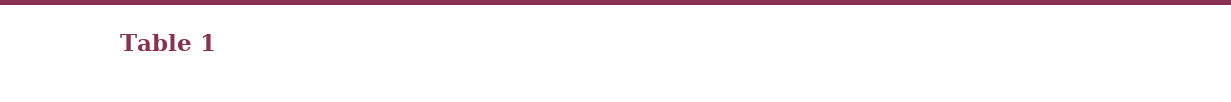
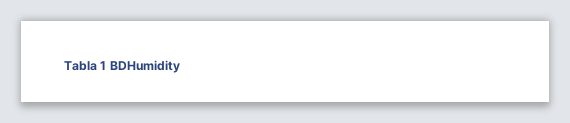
- Table 1
+ Tabla 1 BDHumidity

